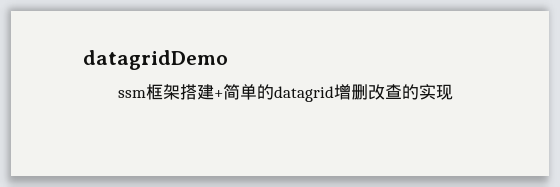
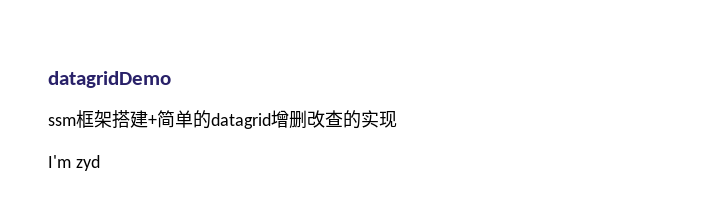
+ I'm zyd

